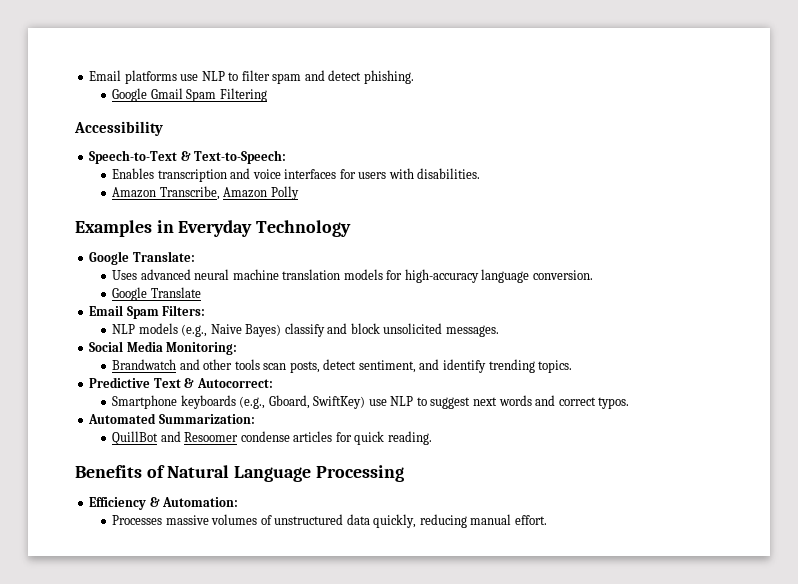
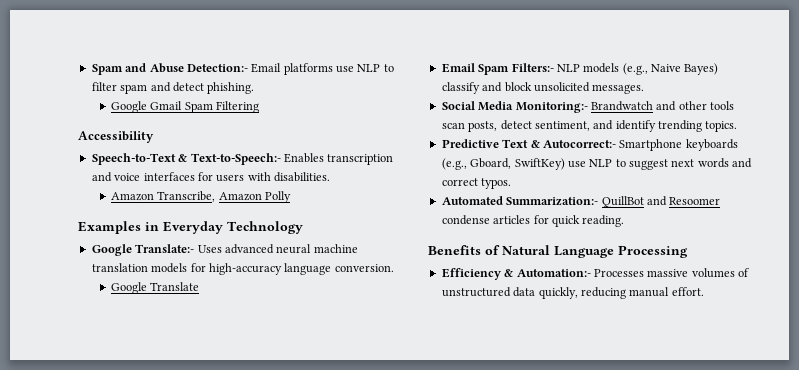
- Email platforms use NLP to filter spam and detect phishing.
+ Spam and Abuse Detection:- Email platforms use NLP to filter spam and detect phishing.
- Speech-to-Text & Text-to-Speech:
- Enables transcription and voice interfaces for users with disabilities.
+ Speech-to-Text & Text-to-Speech:- Enables transcription and voice interfaces for users with disabilities.
- Google Translate:
- Uses advanced neural machine translation models for high-accuracy language conversion.
+ Google Translate:- Uses advanced neural machine translation models for high-accuracy language conversion.
- Email Spam Filters:
- NLP models (e.g., Naive Bayes) classify and block unsolicited messages.
+ Email Spam Filters:- NLP models (e.g., Naive Bayes) classify and block unsolicited messages.
- Social Media Monitoring:
- Brandwatch and other tools scan posts, detect sentiment, and identify trending topics.
+ Social Media Monitoring:- Brandwatch and other tools scan posts, detect sentiment, and identify trending topics.
- Predictive Text & Autocorrect:
- Smartphone keyboards (e.g., Gboard, SwiftKey) use NLP to suggest next words and correct typos.
+ Predictive Text & Autocorrect:- Smartphone keyboards (e.g., Gboard, SwiftKey) use NLP to suggest next words and correct typos.
- Automated Summarization:
- QuillBot and Resoomer condense articles for quick reading.
+ Automated Summarization:- QuillBot and Resoomer condense articles for quick reading.
- Efficiency & Automation:
- Processes massive volumes of unstructured data quickly, reducing manual effort.
+ Efficiency & Automation:- Processes massive volumes of unstructured data quickly, reducing manual effort.

